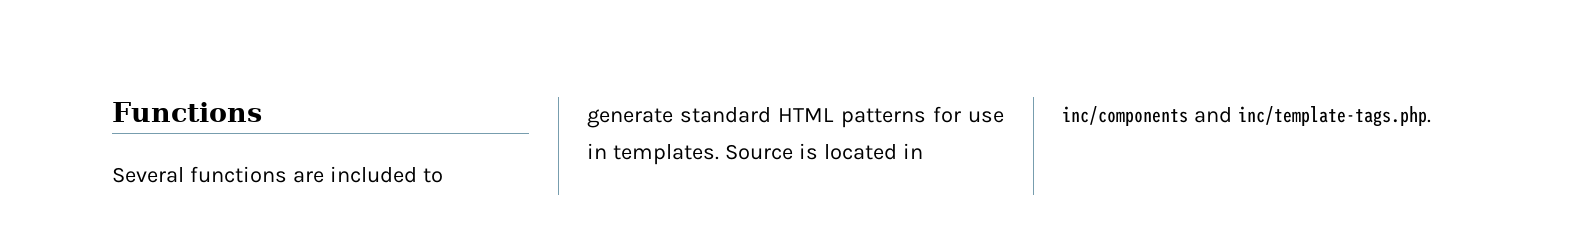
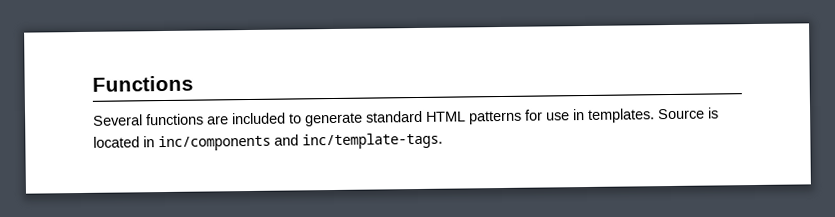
- Source is located in inc/components and inc/template-tags.php.
+ Source is located in inc/components and inc/template-tags.

